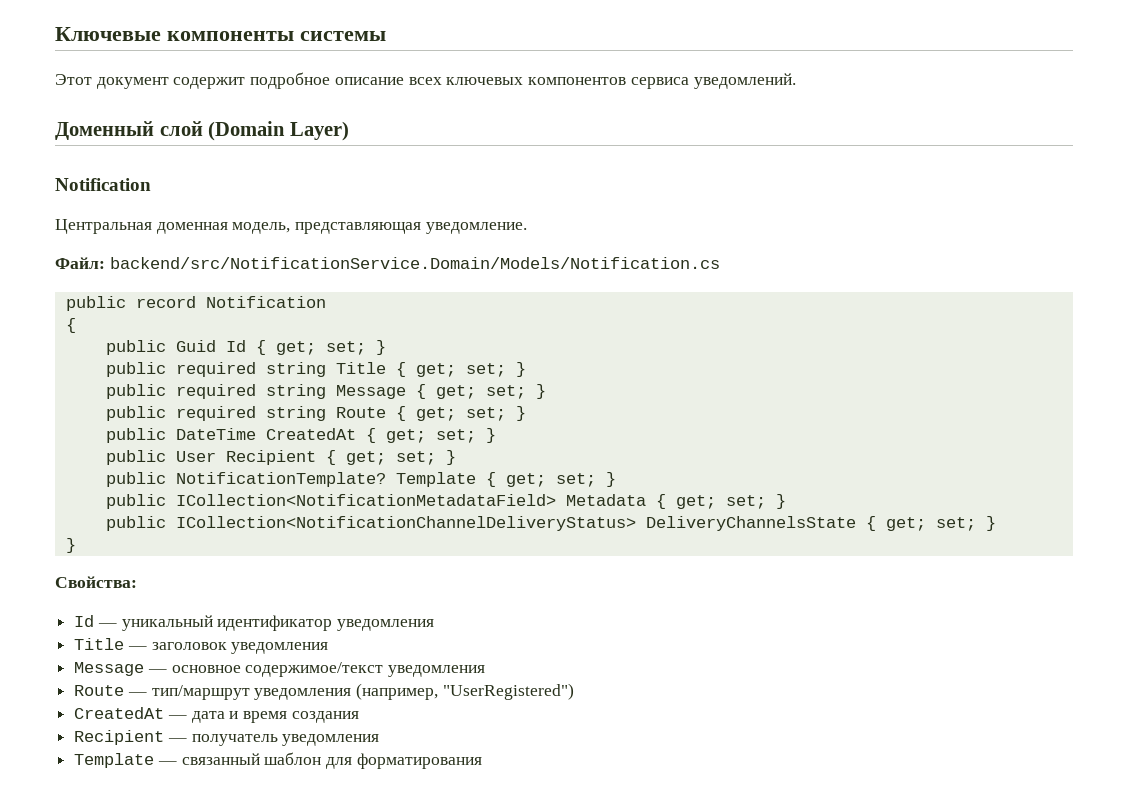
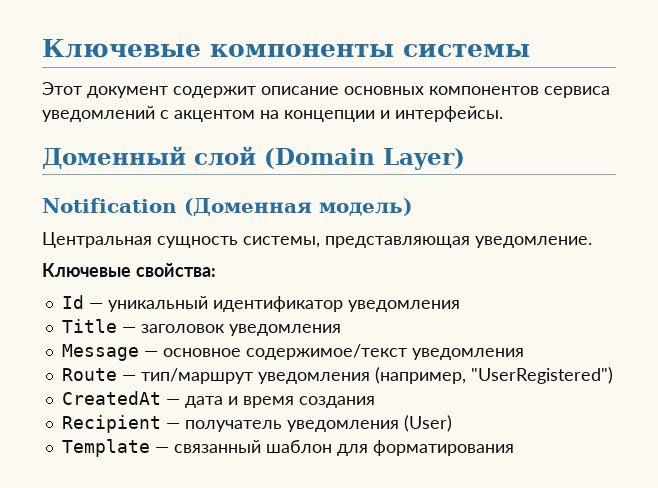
- Этот документ содержит подробное описание всех ключевых компонентов сервиса уведомлений.
+ Этот документ содержит описание основных компонентов сервиса уведомлений с акцентом на концепции и интерфейсы.
  Доменный слой (Domain Layer)
- Notification
+ Notification (Доменная модель)
- Центральная доменная модель, представляющая уведомление.
+ Центральная сущность системы, представляющая уведомление.
- Файл: backend/src/NotificationService.Domain/Models/Notification.cs
- public record Notification
- {
- public Guid Id { get; set; }
- public required string Title { get; set; }
- public required string Message { get; set; }
- public required string Route { get; set; }
- public DateTime CreatedAt { get; set; }
- public User Recipient { get; set; }
- public NotificationTemplate? Template { get; set; }
- public ICollection<NotificationMetadataField> Metadata { get; set; }
- public ICollection<NotificationChannelDeliveryStatus> DeliveryChannelsState { get; set; }
- }
- Свойства:
+ Ключевые свойства:
- Recipient — получатель уведомления
+ Recipient — получатель уведомления (User)

